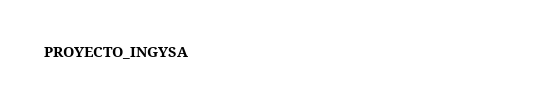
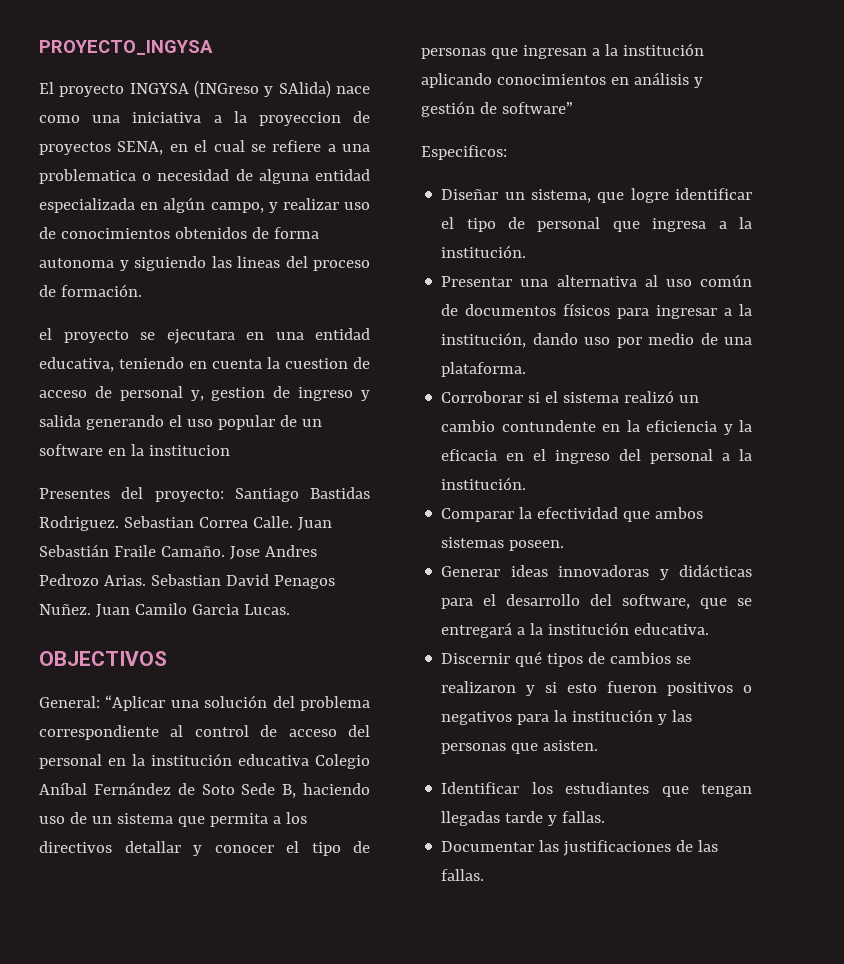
+ El proyecto INGYSA (INGreso y SAlida) nace como una iniciativa a la proyeccion de proyectos SENA, en el cual se refiere a una problematica o necesidad de alguna entidad especializada en algún campo, y realizar uso de conocimientos obtenidos de forma autonoma y siguiendo las lineas del proceso de formación.
+ el proyecto se ejecutara en una entidad educativa, teniendo en cuenta la cuestion de acceso de personal y, gestion de ingreso y salida generando el uso popular de un software en la institucion
+ Presentes del proyecto: Santiago Bastidas Rodriguez. Sebastian Correa Calle. Juan Sebastián Fraile Camaño. Jose Andres Pedrozo Arias. Sebastian David Penagos Nuñez. Juan Camilo Garcia Lucas.
+ OBJECTIVOS
+ General: “Aplicar una solución del problema correspondiente al control de acceso del personal en la institución educativa Colegio Aníbal Fernández de Soto Sede B, haciendo uso de un sistema que permita a los directivos detallar y conocer el tipo de personas que ingresan a la institución aplicando conocimientos en análisis y gestión de software”
+ Especificos:
+ Diseñar un sistema, que logre identificar el tipo de personal que ingresa a la institución.
+ Presentar una alternativa al uso común de documentos físicos para ingresar a la institución, dando uso por medio de una plataforma.
+ Corroborar si el sistema realizó un cambio contundente en la eficiencia y la eficacia en el ingreso del personal a la institución.
+ Comparar la efectividad que ambos sistemas poseen.
+ Generar ideas innovadoras y didácticas para el desarrollo del software, que se entregará a la institución educativa.
+ Discernir qué tipos de cambios se realizaron y si esto fueron positivos o negativos para la institución y las personas que asisten.
+ Identificar los estudiantes que tengan llegadas tarde y fallas.
+ Documentar las justificaciones de las fallas.

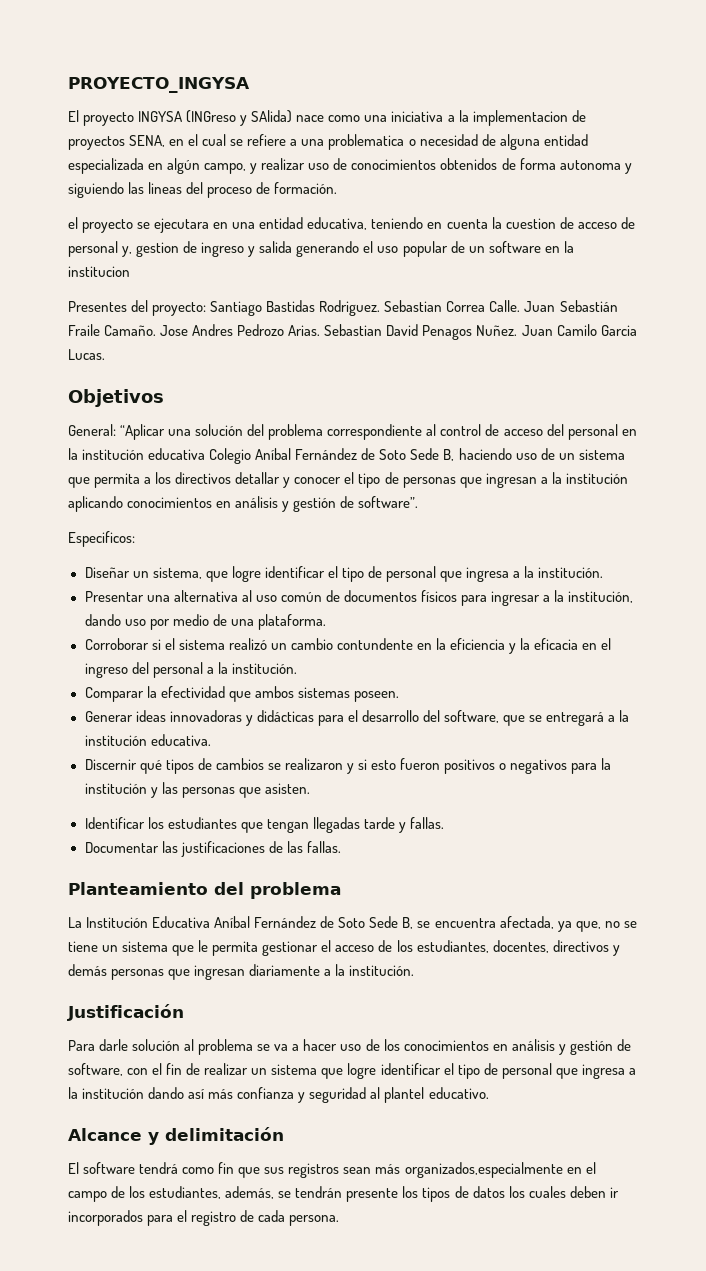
- El proyecto INGYSA (INGreso y SAlida) nace como una iniciativa a la proyeccion de proyectos SENA, en el cual se refiere a una problematica o necesidad de alguna entidad especializada en algún campo, y realizar uso de conocimientos obtenidos de forma autonoma y siguiendo las lineas del proceso de formación.
+ El proyecto INGYSA (INGreso y SAlida) nace como una iniciativa a la implementacion de proyectos SENA, en el cual se refiere a una problematica o necesidad de alguna entidad especializada en algún campo, y realizar uso de conocimientos obtenidos de forma autonoma y siguiendo las lineas del proceso de formación.
- OBJECTIVOS
+ Objetivos
- General: “Aplicar una solución del problema correspondiente al control de acceso del personal en la institución educativa Colegio Aníbal Fernández de Soto Sede B, haciendo uso de un sistema que permita a los directivos detallar y conocer el tipo de personas que ingresan a la institución aplicando conocimientos en análisis y gestión de software”
+ General: “Aplicar una solución del problema correspondiente al control de acceso del personal en la institución educativa Colegio Aníbal Fernández de Soto Sede B, haciendo uso de un sistema que permita a los directivos detallar y conocer el tipo de personas que ingresan a la institución aplicando conocimientos en análisis y gestión de software”.
+ Planteamiento del problema
+ La Institución Educativa Aníbal Fernández de Soto Sede B, se encuentra afectada, ya que, no se tiene un sistema que le permita gestionar el acceso de los estudiantes, docentes, directivos y demás personas que ingresan diariamente a la institución.
+ Justificación
+ Para darle solución al problema se va a hacer uso de los conocimientos en análisis y gestión de software, con el fin de realizar un sistema que logre identificar el tipo de personal que ingresa a la institución dando así más confianza y seguridad al plantel educativo.
+ Alcance y delimitación
+ El software tendrá como fin que sus registros sean más organizados,especialmente en el campo de los estudiantes, además, se tendrán presente los tipos de datos los cuales deben ir incorporados para el registro de cada persona.

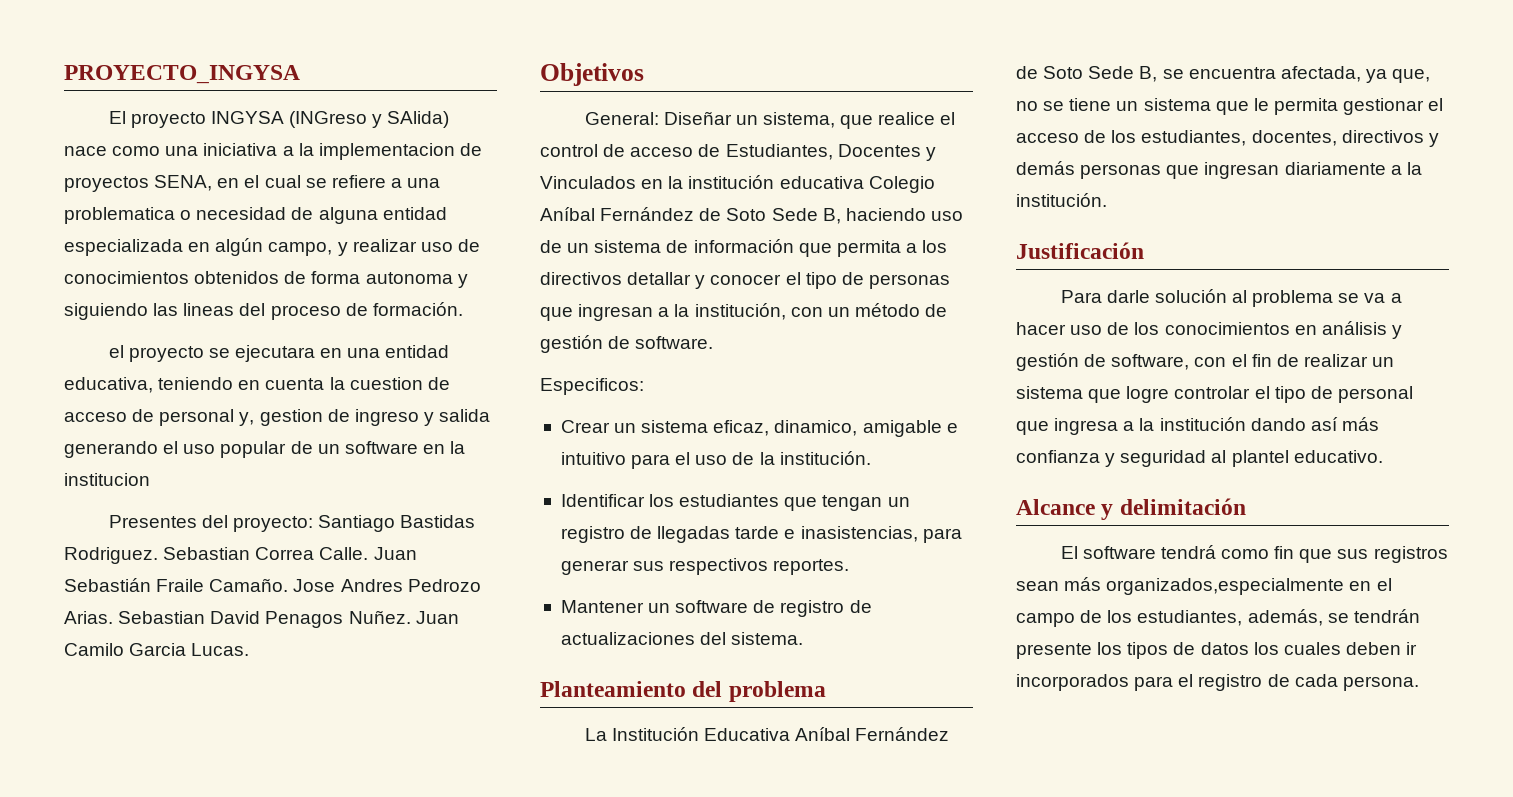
- General: “Aplicar una solución del problema correspondiente al control de acceso del personal en la institución educativa Colegio Aníbal Fernández de Soto Sede B, haciendo uso de un sistema que permita a los directivos detallar y conocer el tipo de personas que ingresan a la institución aplicando conocimientos en análisis y gestión de software”.
+ General: Diseñar un sistema, que realice el control de acceso de Estudiantes, Docentes y Vinculados en la institución educativa Colegio Aníbal Fernández de Soto Sede B, haciendo uso de un sistema de información que permita a los directivos detallar y conocer el tipo de personas que ingresan a la institución, con un método de gestión de software.
- Diseñar un sistema, que logre identificar el tipo de personal que ingresa a la institución.
- Presentar una alternativa al uso común de documentos físicos para ingresar a la institución, dando uso por medio de una plataforma.
- Corroborar si el sistema realizó un cambio contundente en la eficiencia y la eficacia en el ingreso del personal a la institución.
- Comparar la efectividad que ambos sistemas poseen.
- Generar ideas innovadoras y didácticas para el desarrollo del software, que se entregará a la institución educativa.
- Discernir qué tipos de cambios se realizaron y si esto fueron positivos o negativos para la institución y las personas que asisten.
+ Crear un sistema eficaz, dinamico, amigable e intuitivo para el uso de la institución.
- Identificar los estudiantes que tengan llegadas tarde y fallas.
- Documentar las justificaciones de las fallas.
+ Identificar los estudiantes que tengan un registro de llegadas tarde e inasistencias, para generar sus respectivos reportes.
+ Mantener un software de registro de actualizaciones del sistema.
- Para darle solución al problema se va a hacer uso de los conocimientos en análisis y gestión de software, con el fin de realizar un sistema que logre identificar el tipo de personal que ingresa a la institución dando así más confianza y seguridad al plantel educativo.
+ Para darle solución al problema se va a hacer uso de los conocimientos en análisis y gestión de software, con el fin de realizar un sistema que logre controlar el tipo de personal que ingresa a la institución dando así más confianza y seguridad al plantel educativo.

